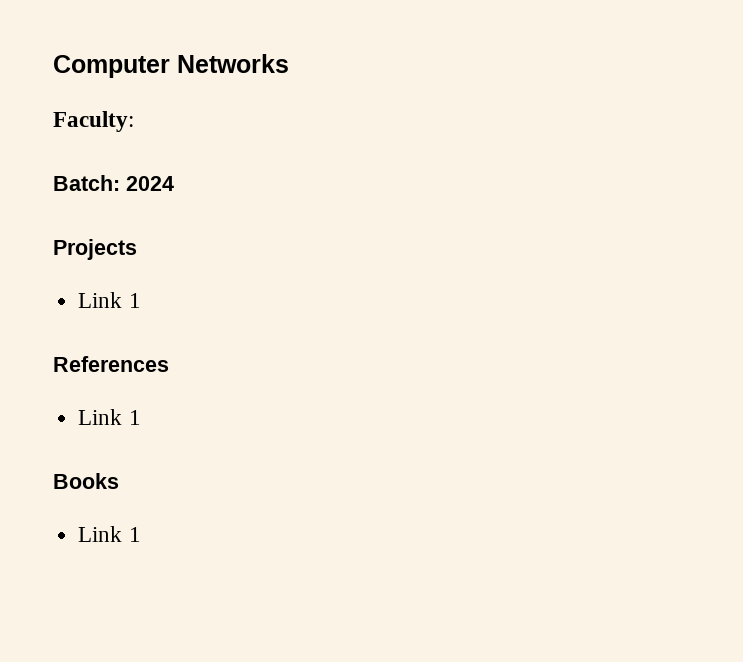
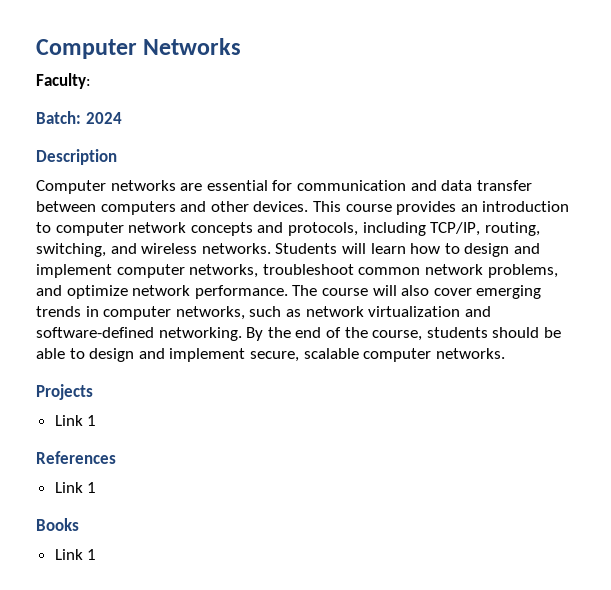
+ Description
+ Computer networks are essential for communication and data transfer between computers and other devices. This course provides an introduction to computer network concepts and protocols, including TCP/IP, routing, switching, and wireless networks. Students will learn how to design and implement computer networks, troubleshoot common network problems, and optimize network performance. The course will also cover emerging trends in computer networks, such as network virtualization and software-defined networking. By the end of the course, students should be able to design and implement secure, scalable computer networks.

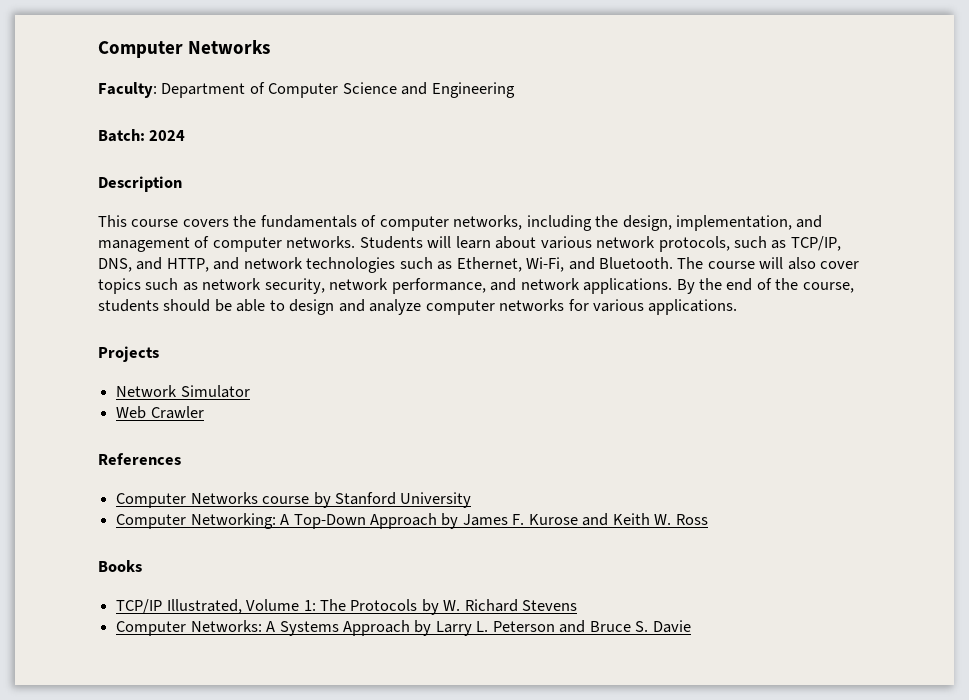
- Faculty:
+ Faculty: Department of Computer Science and Engineering
  Batch: 2024
  Description
- Computer networks are essential for communication and data transfer between computers and other devices. This course provides an introduction to computer network concepts and protocols, including TCP/IP, routing, switching, and wireless networks. Students will learn how to design and implement computer networks, troubleshoot common network problems, and optimize network performance.
+ This course covers the fundamentals of computer networks, including the design, implementation, and management of computer networks. Students will learn about various network protocols, such as TCP/IP, DNS, and HTTP, and network technologies such as Ethernet, Wi-Fi, and Bluetooth.
- The course will also cover emerging trends in computer networks, such as network virtualization and software-defined networking.
+ The course will also cover topics such as network security, network performance, and network applications.
- By the end of the course, students should be able to design and implement secure, scalable computer networks.
+ By the end of the course, students should be able to design and analyze computer networks for various applications.
  Projects
- Link 1
+ Network Simulator
+ Web Crawler
  References
- Link 1
+ Computer Networks course by Stanford University
+ Computer Networking: A Top-Down Approach by James F. Kurose and Keith W. Ross
  Books
- Link 1
+ TCP/IP Illustrated, Volume 1: The Protocols by W. Richard Stevens
+ Computer Networks: A Systems Approach by Larry L. Peterson and Bruce S. Davie

